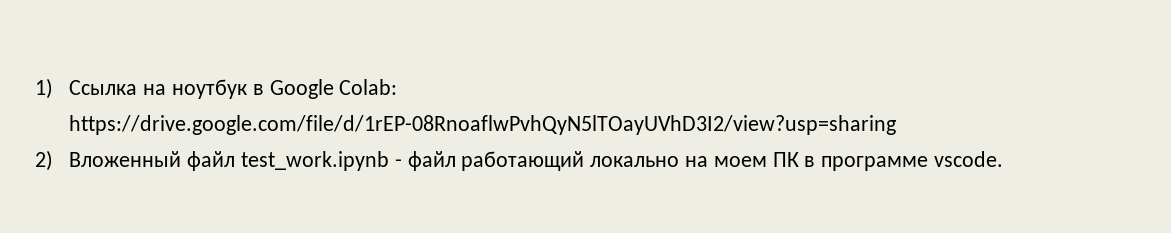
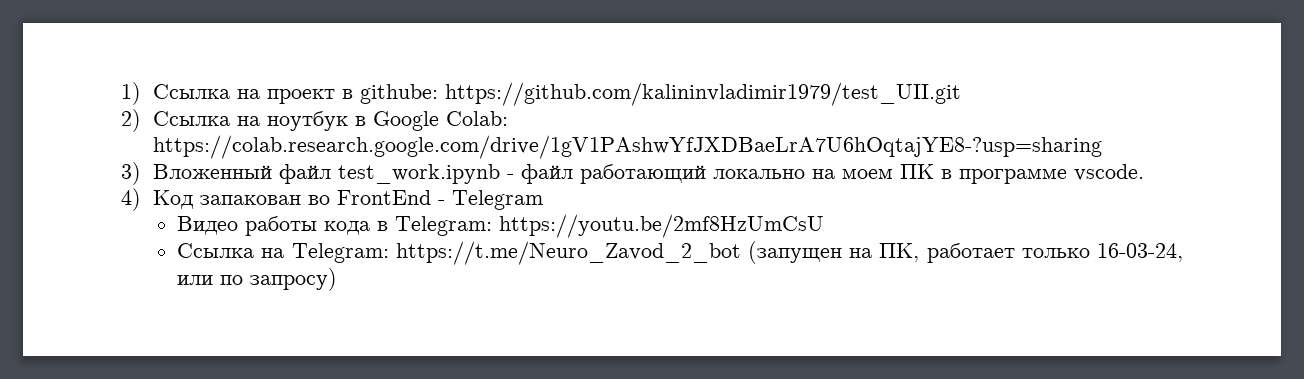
- 1) Ссылка на ноутбук в Google Colab: https://drive.google.com/file/d/1rEP-08RnoaflwPvhQyN5lTOayUVhD3I2/view?usp=sharing
- 2) Вложенный файл test_work.ipynb - файл работающий локально на моем ПК в программе vscode.
+ 1) Ссылка на проект в githube: https://github.com/kalininvladimir1979/test_UII.git
+ 2) Ссылка на ноутбук в Google Colab: https://colab.research.google.com/drive/1gV1PAshwYfJXDBaeLrA7U6hOqtajYE8-?usp=sharing
+ 3) Вложенный файл test_work.ipynb - файл работающий локально на моем ПК в программе vscode.
+ 4) Код запакован во FrontEnd - Telegram
+ Видео работы кода в Telegram: https://youtu.be/2mf8HzUmCsU
+ Ссылка на Telegram: https://t.me/Neuro_Zavod_2_bot (запущен на ПК, работает только 16-03-24, или по запросу)

